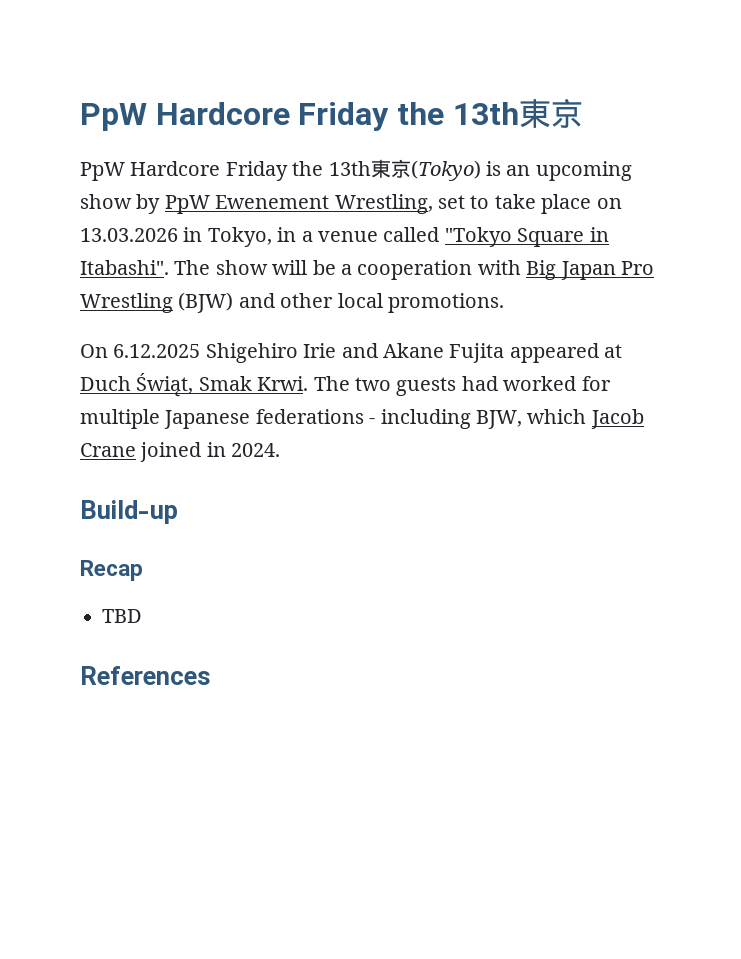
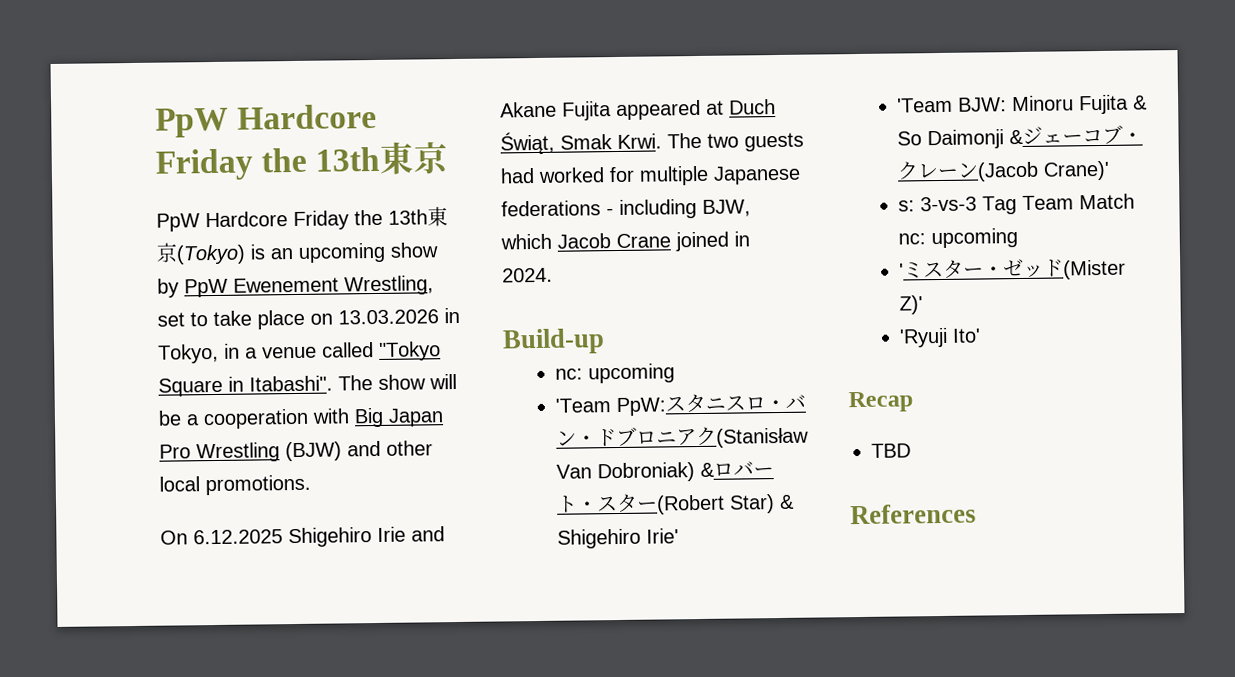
  Build-up
+ nc: upcoming
+ 'Team PpW:スタニスロ・バン・ドブロニアク(Stanisław Van Dobroniak) &ロバート・スター(Robert Star) & Shigehiro Irie'
+ 'Team BJW: Minoru Fujita & So Daimonji &ジェーコブ・クレーン(Jacob Crane)'
+ s: 3-vs-3 Tag Team Match nc: upcoming
+ 'ミスター・ゼッド(Mister Z)'
+ 'Ryuji Ito'

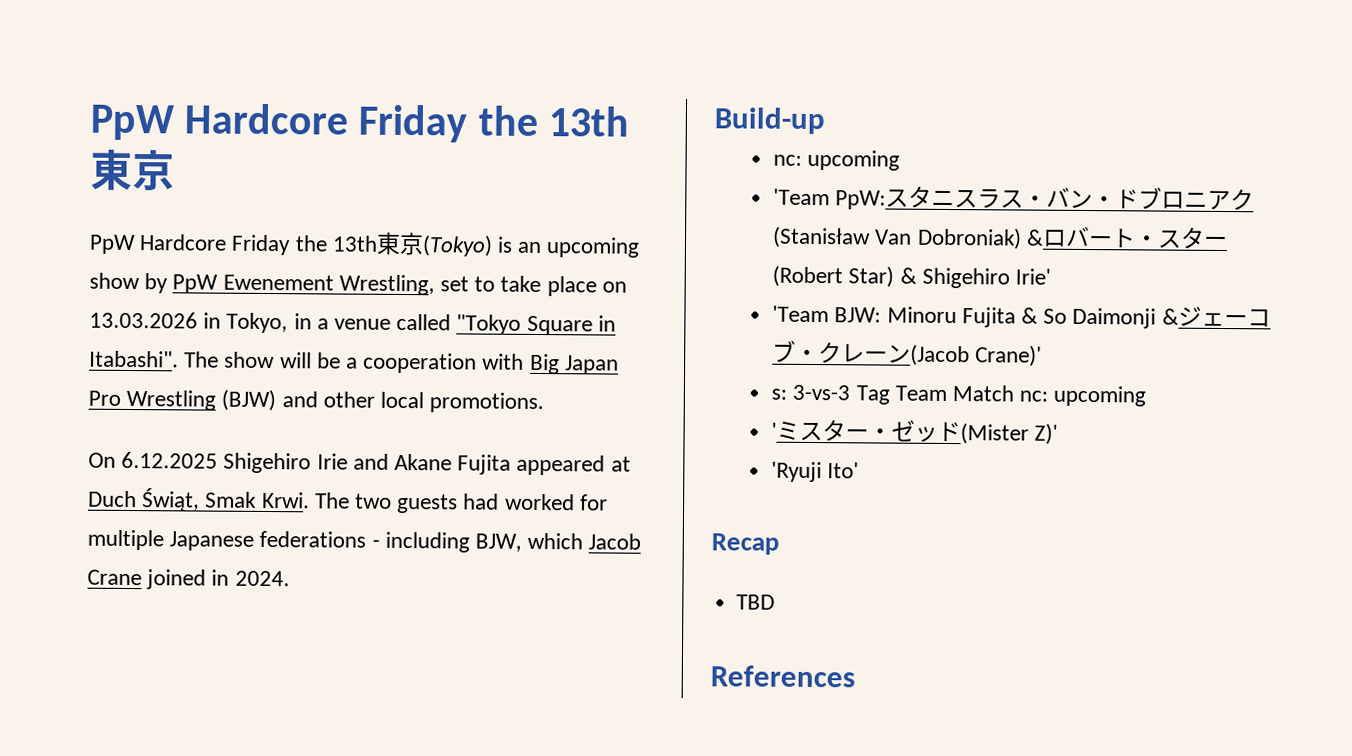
- 'Team PpW:スタニスロ・バン・ドブロニアク(Stanisław Van Dobroniak) &ロバート・スター(Robert Star) & Shigehiro Irie'
+ 'Team PpW:スタニスラス・バン・ドブロニアク(Stanisław Van Dobroniak) &ロバート・スター(Robert Star) & Shigehiro Irie'

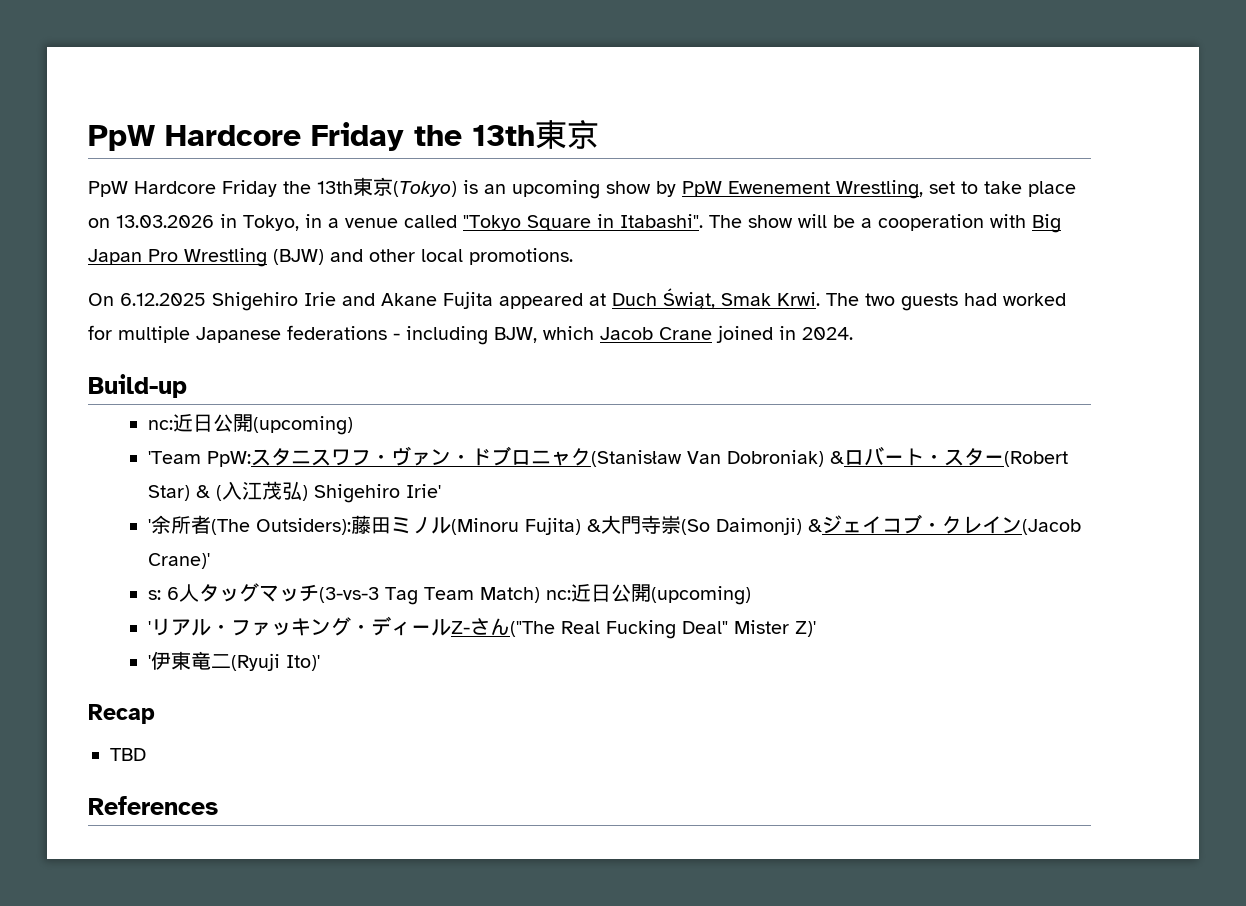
  Build-up
- nc: upcoming
+ nc:近日公開(upcoming)
- 'Team PpW:スタニスラス・バン・ドブロニアク(Stanisław Van Dobroniak) &ロバート・スター(Robert Star) & Shigehiro Irie'
- 'Team BJW: Minoru Fujita & So Daimonji &ジェーコブ・クレーン(Jacob Crane)'
+ 'Team PpW:スタニスワフ・ヴァン・ドブロニャク(Stanisław Van Dobroniak) &ロバート・スター(Robert Star) & (入江茂弘) Shigehiro Irie'
+ '余所者(The Outsiders):藤田ミノル(Minoru Fujita) &大門寺崇(So Daimonji) &ジェイコブ・クレイン(Jacob Crane)'
- s: 3-vs-3 Tag Team Match nc: upcoming
- 'ミスター・ゼッド(Mister Z)'
- 'Ryuji Ito'
+ s: 6人タッグマッチ(3-vs-3 Tag Team Match) nc:近日公開(upcoming)
+ 'リアル・ファッキング・ディールZ-さん("The Real Fucking Deal" Mister Z)'
+ '伊東竜二(Ryuji Ito)'

